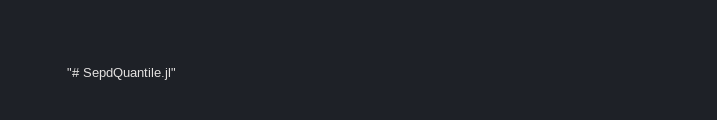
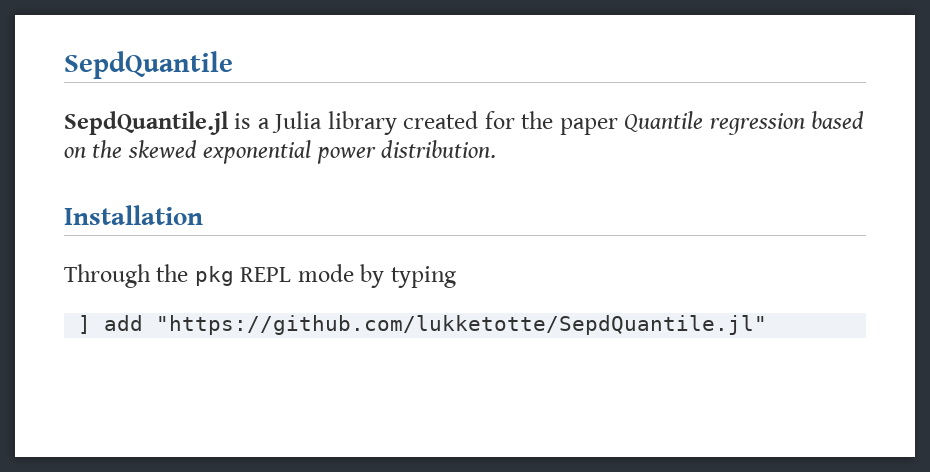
- "# SepdQuantile.jl"
+ SepdQuantile
+ SepdQuantile.jl is a Julia library created for the paper Quantile regression based on the skewed exponential power distribution.
+ Installation
+ Through the pkg REPL mode by typing
+ ] add "https://github.com/lukketotte/SepdQuantile.jl"

